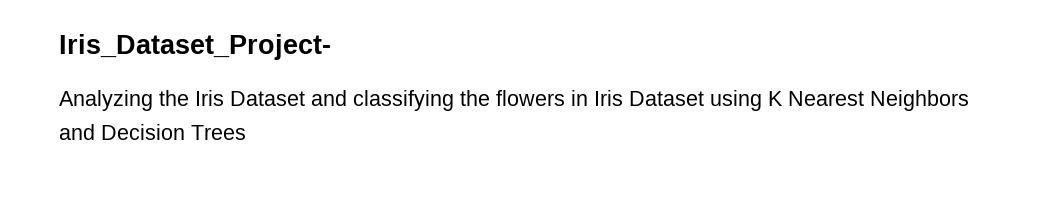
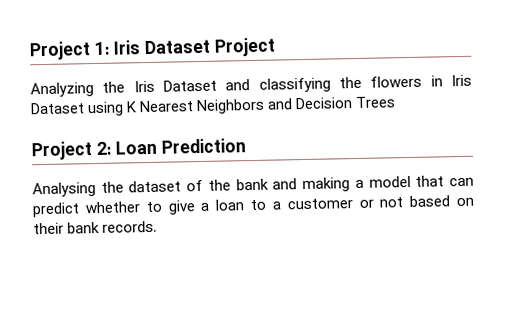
- Iris_Dataset_Project-
+ Project 1: Iris Dataset Project
+ Project 2: Loan Prediction
+ Analysing the dataset of the bank and making a model that can predict whether to give a loan to a customer or not based on their bank records.

